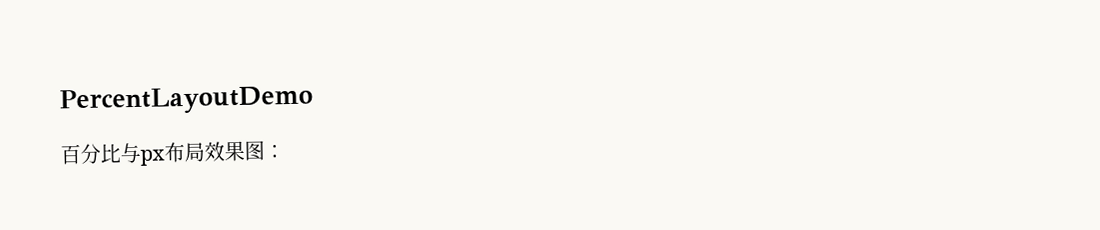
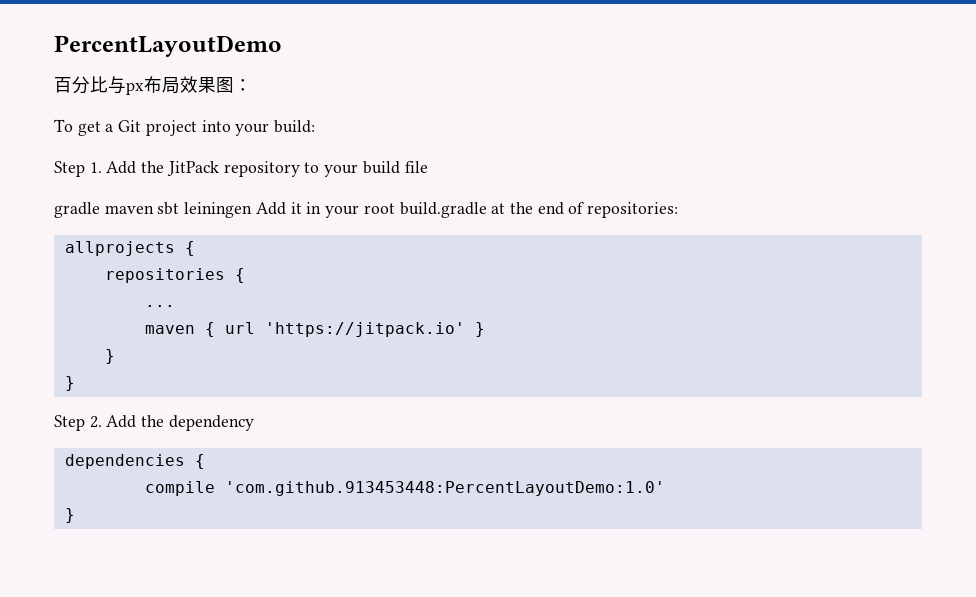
+ To get a Git project into your build:
+ Step 1. Add the JitPack repository to your build file
+ gradle maven sbt leiningen Add it in your root build.gradle at the end of repositories:
+ allprojects {
+ repositories {
+ ...
+ maven { url 'https://jitpack.io' }
+ }
+ }
+ Step 2. Add the dependency
+ dependencies {
+ compile 'com.github.913453448:PercentLayoutDemo:1.0'
+ }

